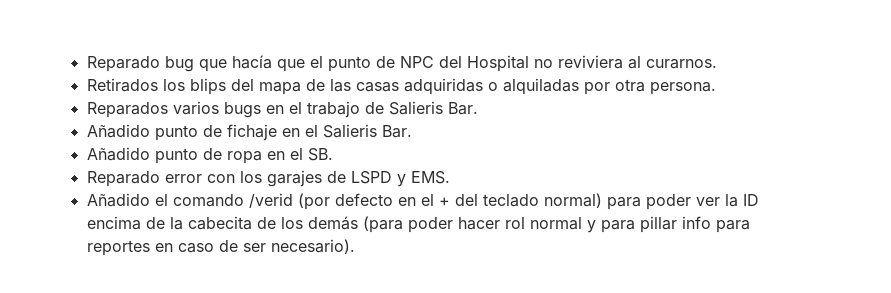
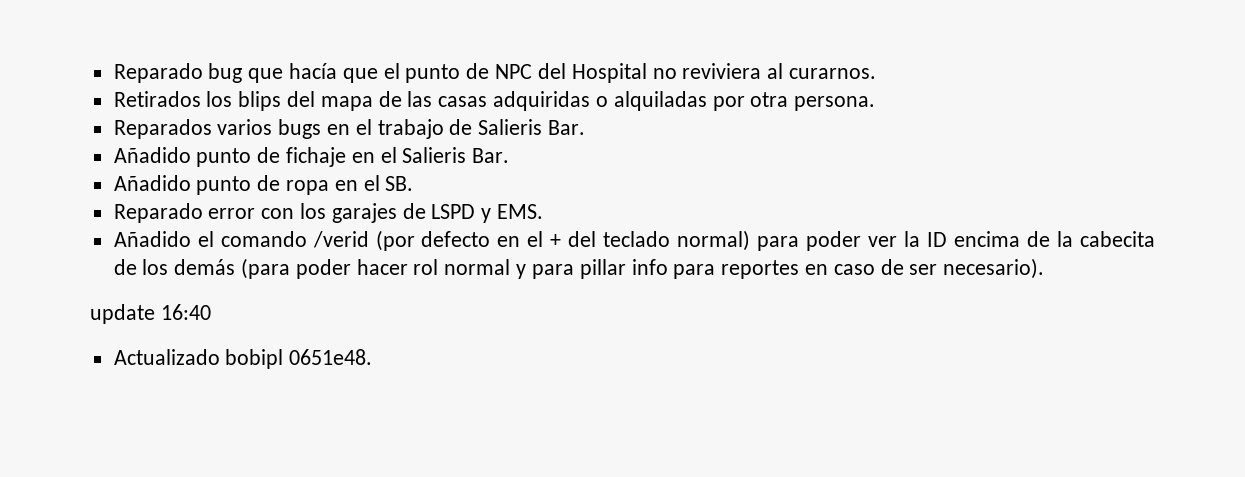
+ update 16:40
+ Actualizado bobipl 0651e48.

